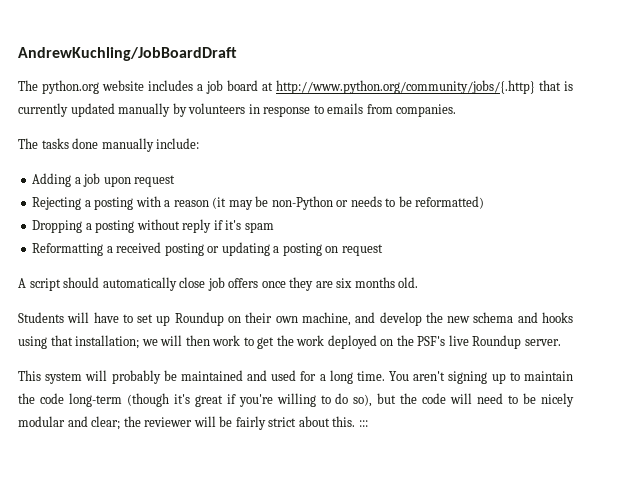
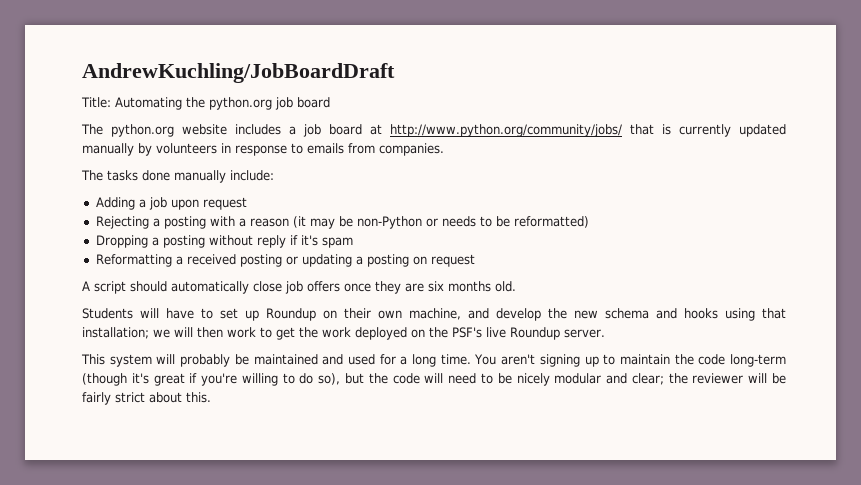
+ Title: Automating the python.org job board
- The python.org website includes a job board at http://www.python.org/community/jobs/{.http} that is currently updated manually by volunteers in response to emails from companies.
+ The python.org website includes a job board at http://www.python.org/community/jobs/ that is currently updated manually by volunteers in response to emails from companies.
- You aren't signing up to maintain the code long-term (though it's great if you're willing to do so), but the code will need to be nicely modular and clear; the reviewer will be fairly strict about this. :::
+ You aren't signing up to maintain the code long-term (though it's great if you're willing to do so), but the code will need to be nicely modular and clear; the reviewer will be fairly strict about this.

